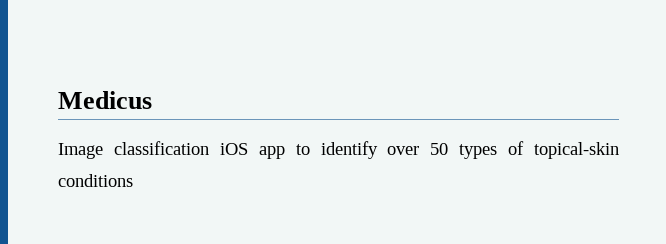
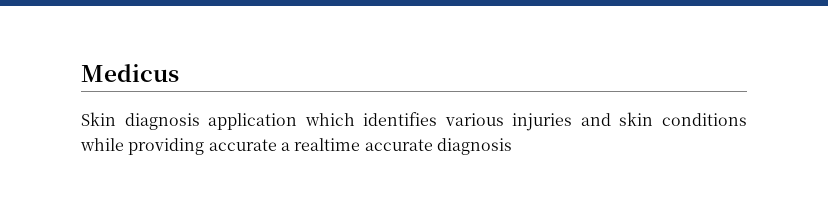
- Image classification iOS app to identify over 50 types of topical-skin conditions
+ Skin diagnosis application which identifies various injuries and skin conditions while providing accurate a realtime accurate diagnosis

